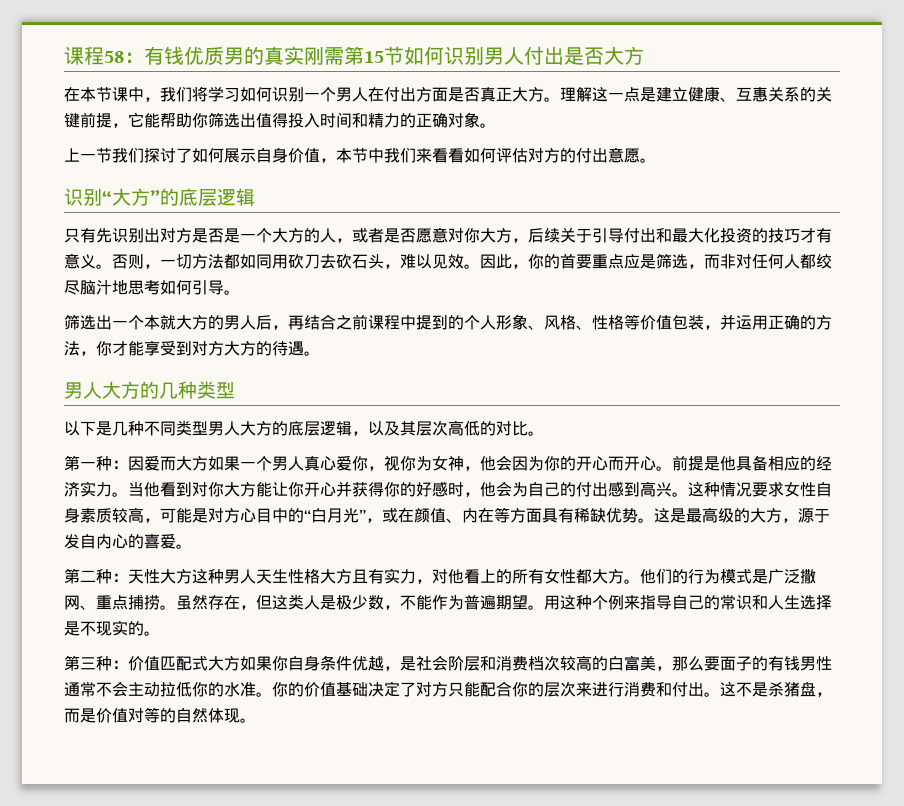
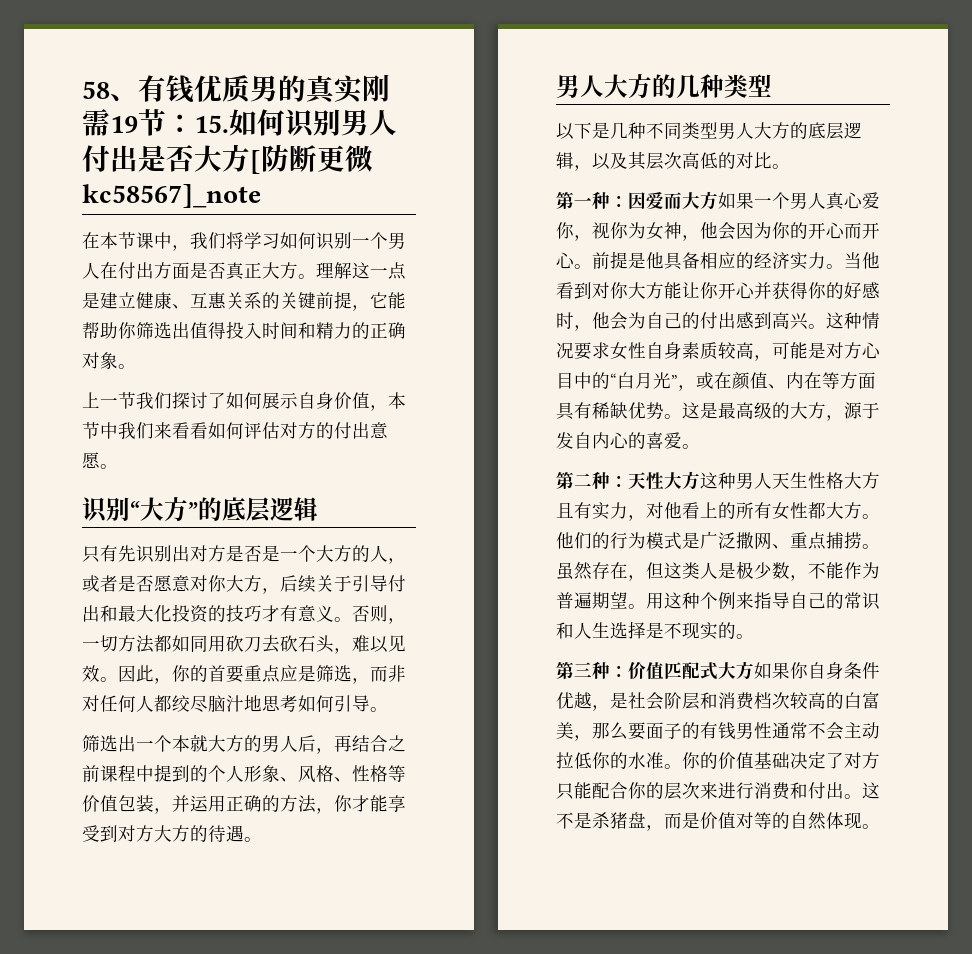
- 课程58：有钱优质男的真实刚需第15节如何识别男人付出是否大方
+ 58、有钱优质男的真实刚需19节：15.如何识别男人付出是否大方[防断更微kc58567]_note

